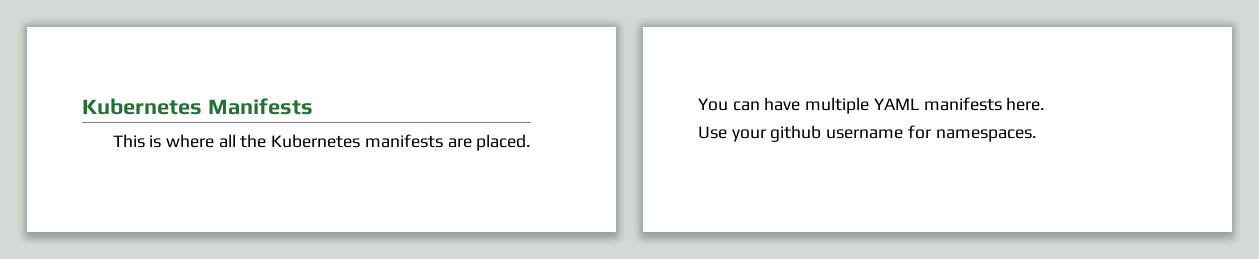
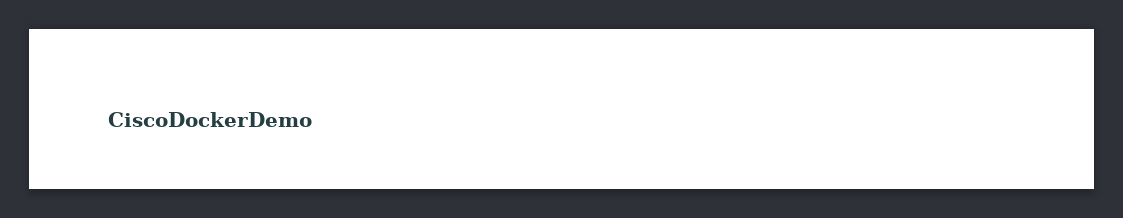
- Kubernetes Manifests
- This is where all the Kubernetes manifests are placed. You can have multiple YAML manifests here.
- Use your github username for namespaces.
+ CiscoDockerDemo

